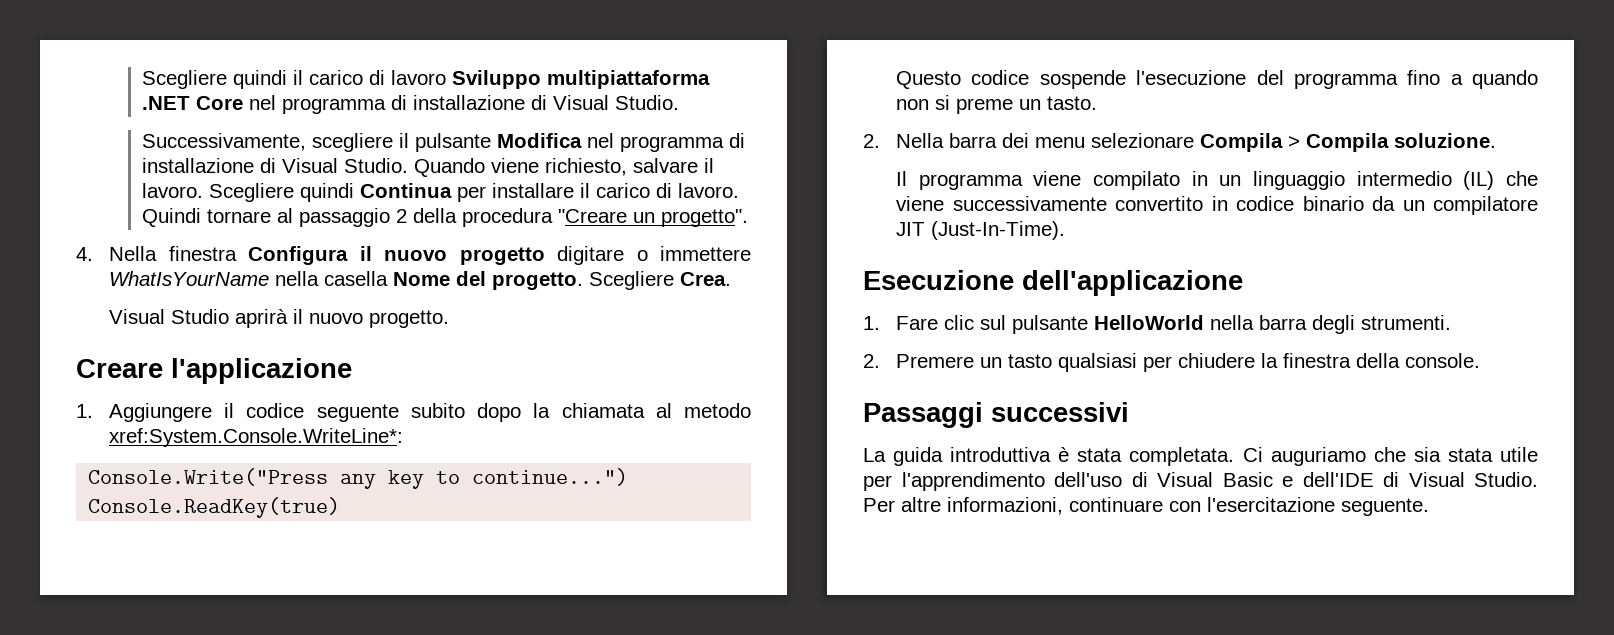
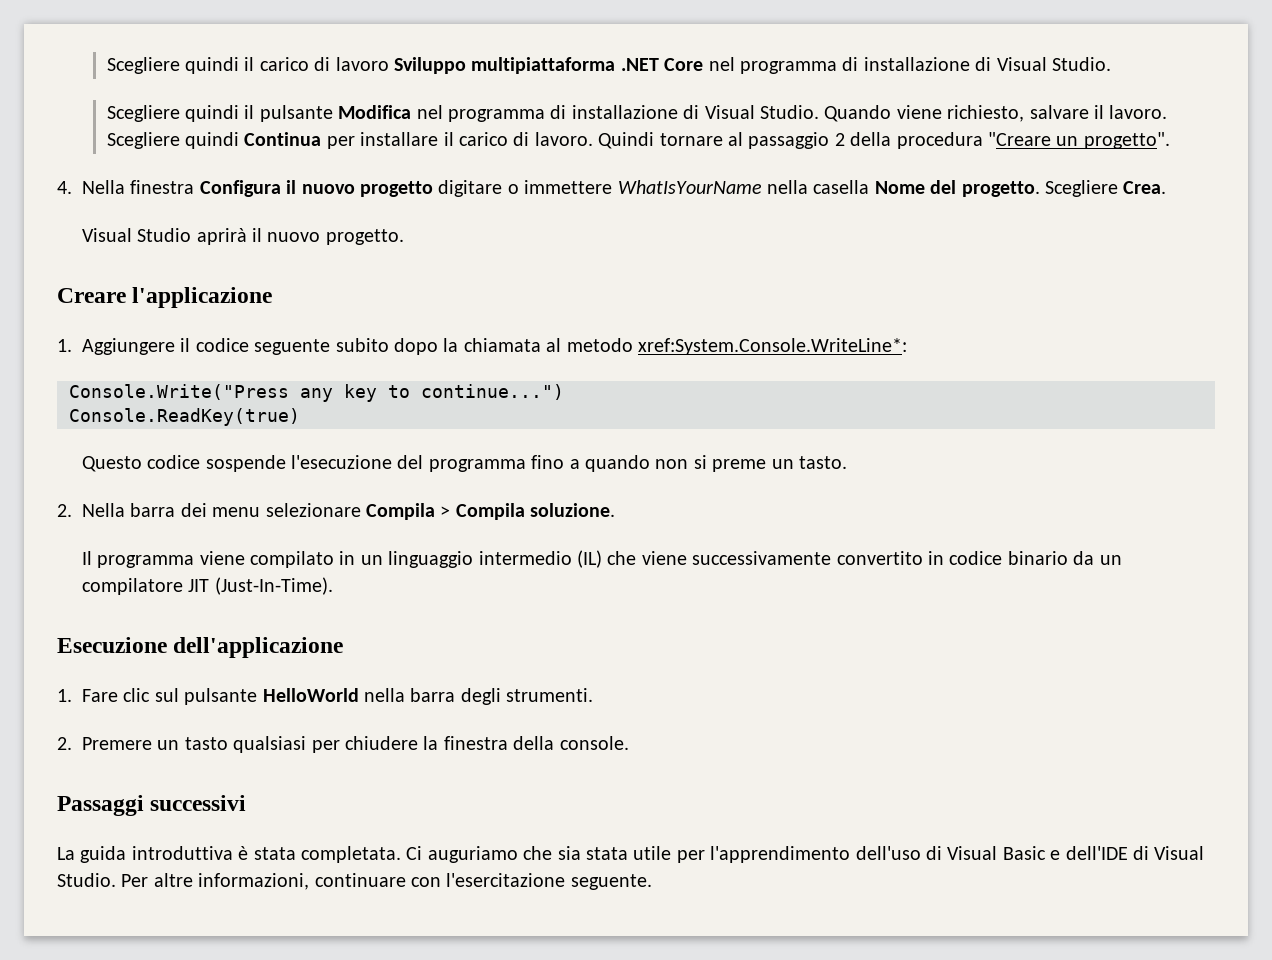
- Successivamente, scegliere il pulsante Modifica nel programma di installazione di Visual Studio.
+ Scegliere quindi il pulsante Modifica nel programma di installazione di Visual Studio.

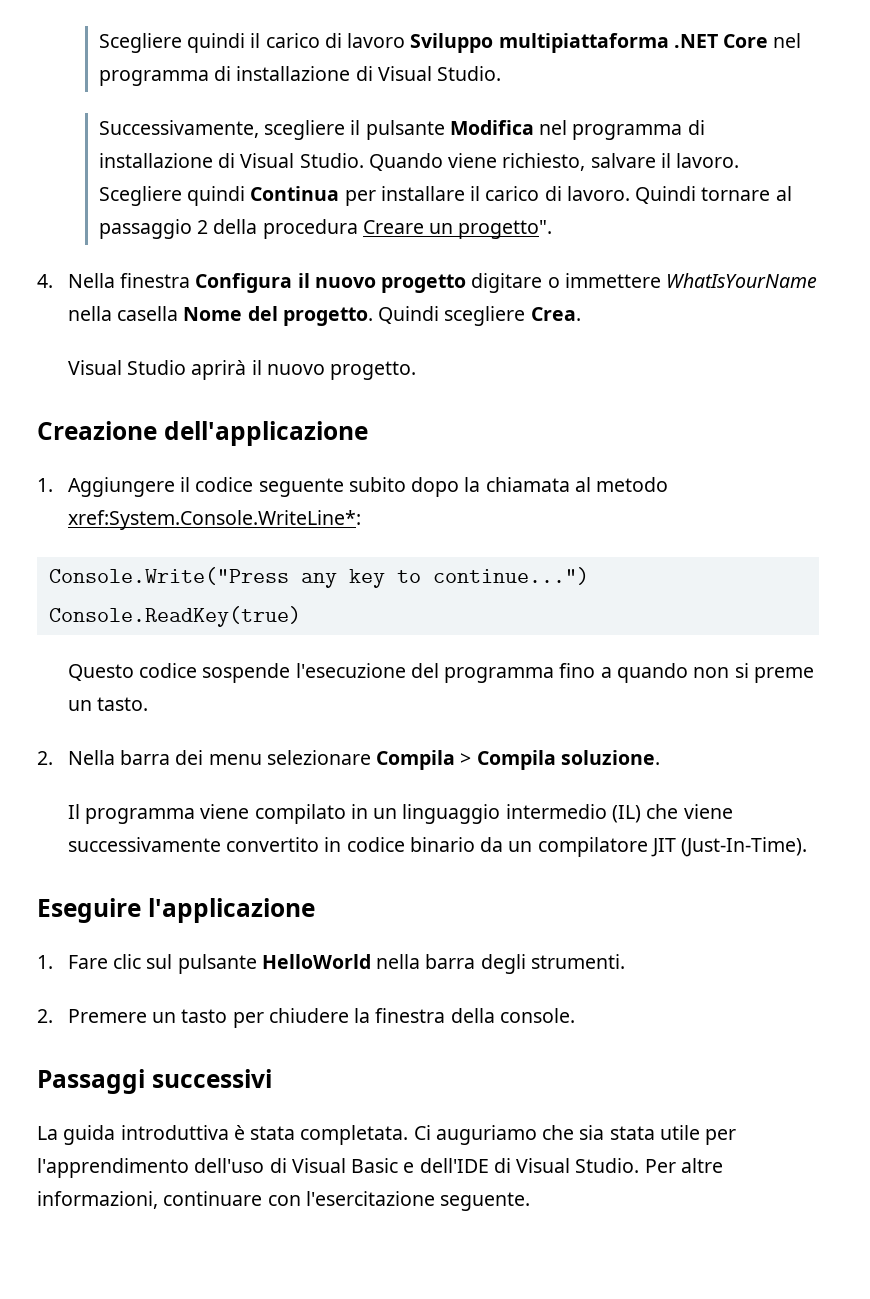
- Scegliere quindi il pulsante Modifica nel programma di installazione di Visual Studio.
+ Successivamente, scegliere il pulsante Modifica nel programma di installazione di Visual Studio.
- Quindi tornare al passaggio 2 della procedura "Creare un progetto".
+ Quindi tornare al passaggio 2 della procedura Creare un progetto".
- Scegliere Crea.
+ Quindi scegliere Crea.
- Creare l'applicazione
+ Creazione dell'applicazione
- Esecuzione dell'applicazione
+ Eseguire l'applicazione
- 2. Premere un tasto qualsiasi per chiudere la finestra della console.
+ 2. Premere un tasto per chiudere la finestra della console.

